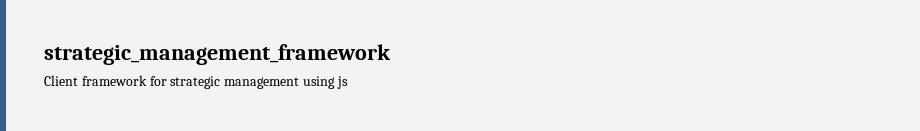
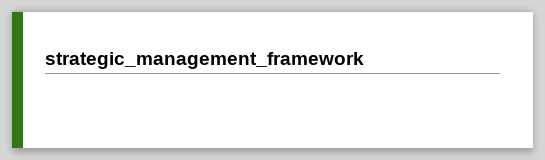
- Client framework for strategic management using js

